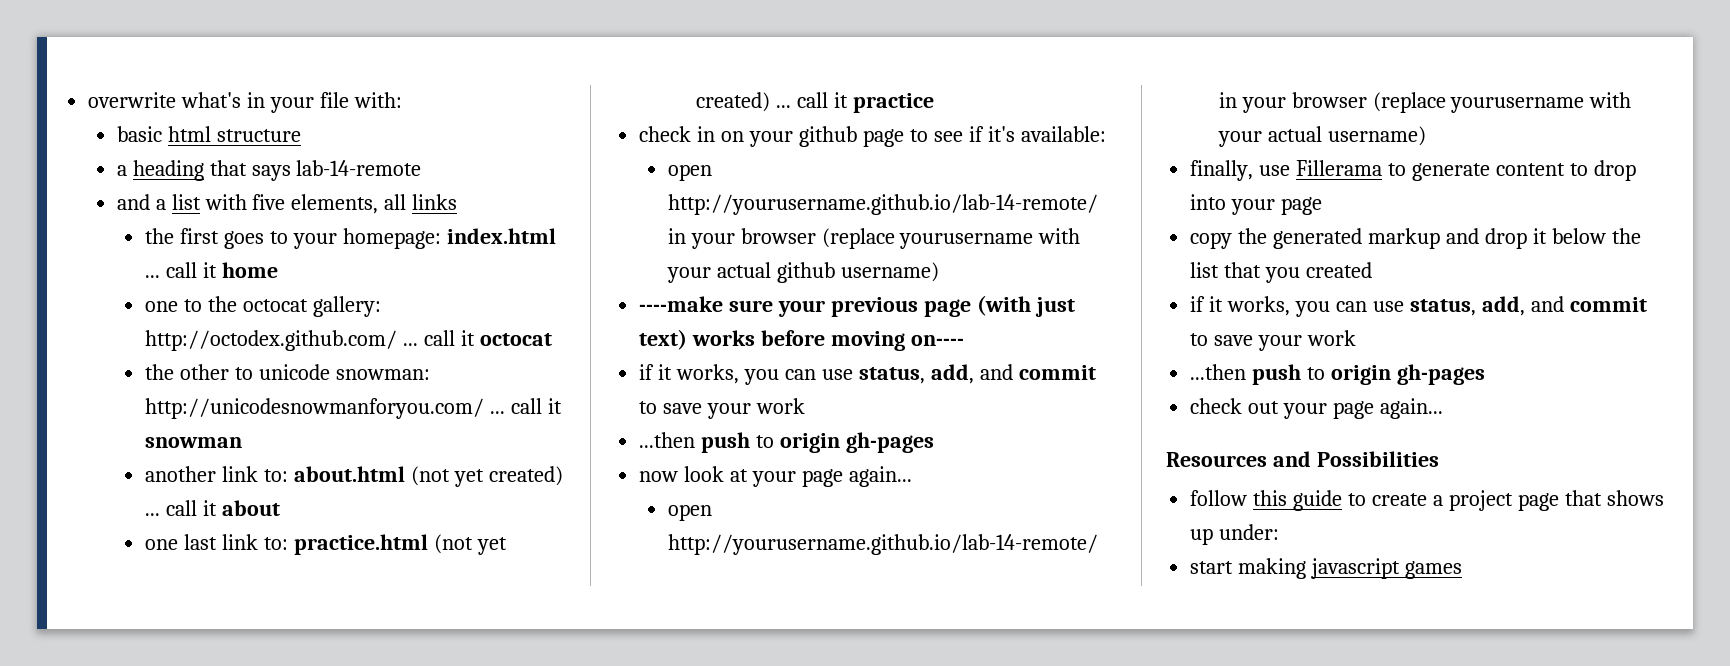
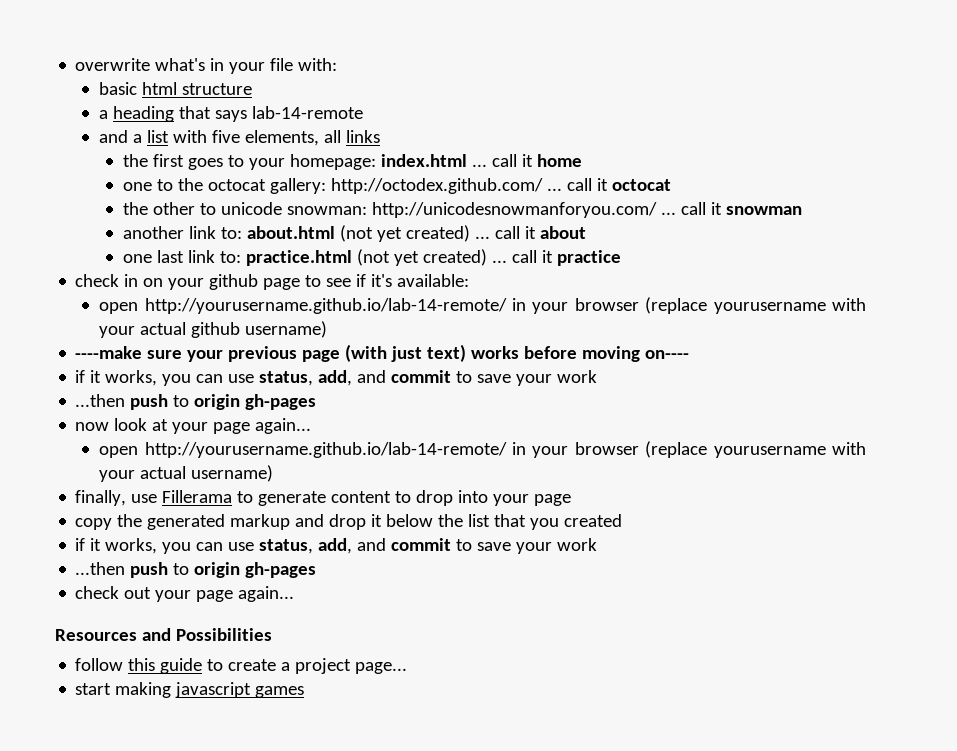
- follow this guide to create a project page that shows up under:
+ follow this guide to create a project page...

